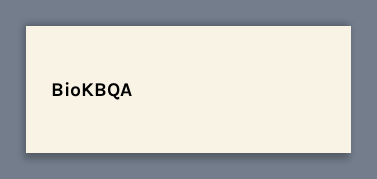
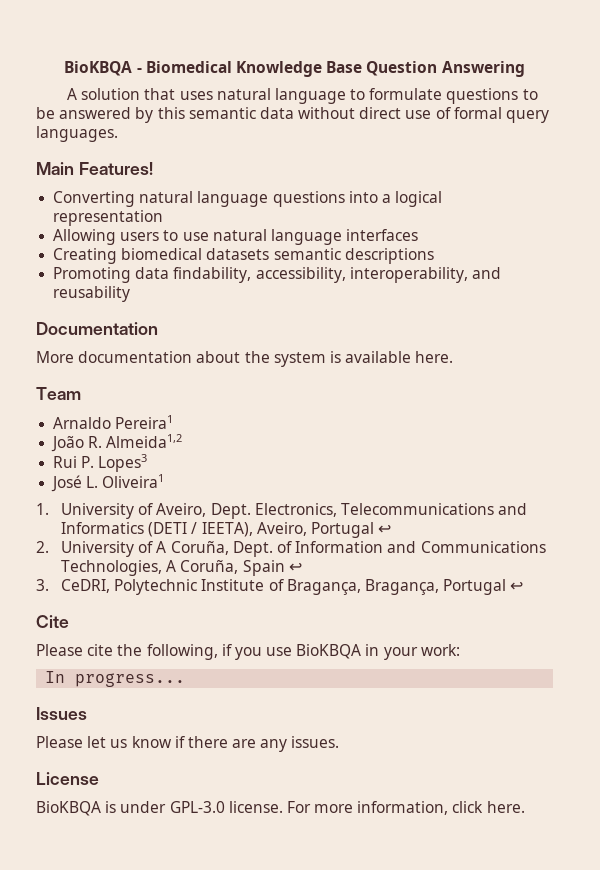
- BioKBQA
+ BioKBQA - Biomedical Knowledge Base Question Answering
+ A solution that uses natural language to formulate questions to be answered by this semantic data without direct use of formal query languages.
+ Main Features!
+ Converting natural language questions into a logical representation
+ Allowing users to use natural language interfaces
+ Creating biomedical datasets semantic descriptions
+ Promoting data findability, accessibility, interoperability, and reusability
+ Documentation
+ More documentation about the system is available here.
+ Team
+ Arnaldo Pereira1
+ João R. Almeida1,2
+ Rui P. Lopes3
+ José L. Oliveira1
+ 1. University of Aveiro, Dept. Electronics, Telecommunications and Informatics (DETI / IEETA), Aveiro, Portugal ↩
+ 2. University of A Coruña, Dept. of Information and Communications Technologies, A Coruña, Spain ↩
+ 3. CeDRI, Polytechnic Institute of Bragança, Bragança, Portugal ↩
+ Cite
+ Please cite the following, if you use BioKBQA in your work:
+ In progress...
+ Issues
+ Please let us know if there are any issues.
+ License
+ BioKBQA is under GPL-3.0 license. For more information, click here.

